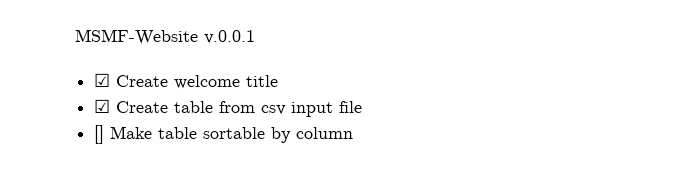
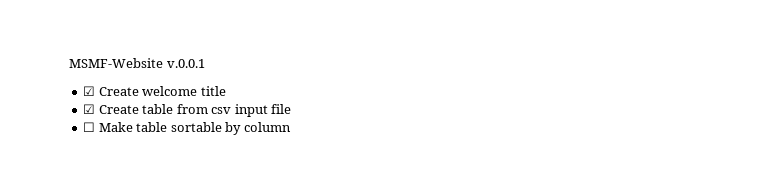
- [] Make table sortable by column
+ ☐ Make table sortable by column

